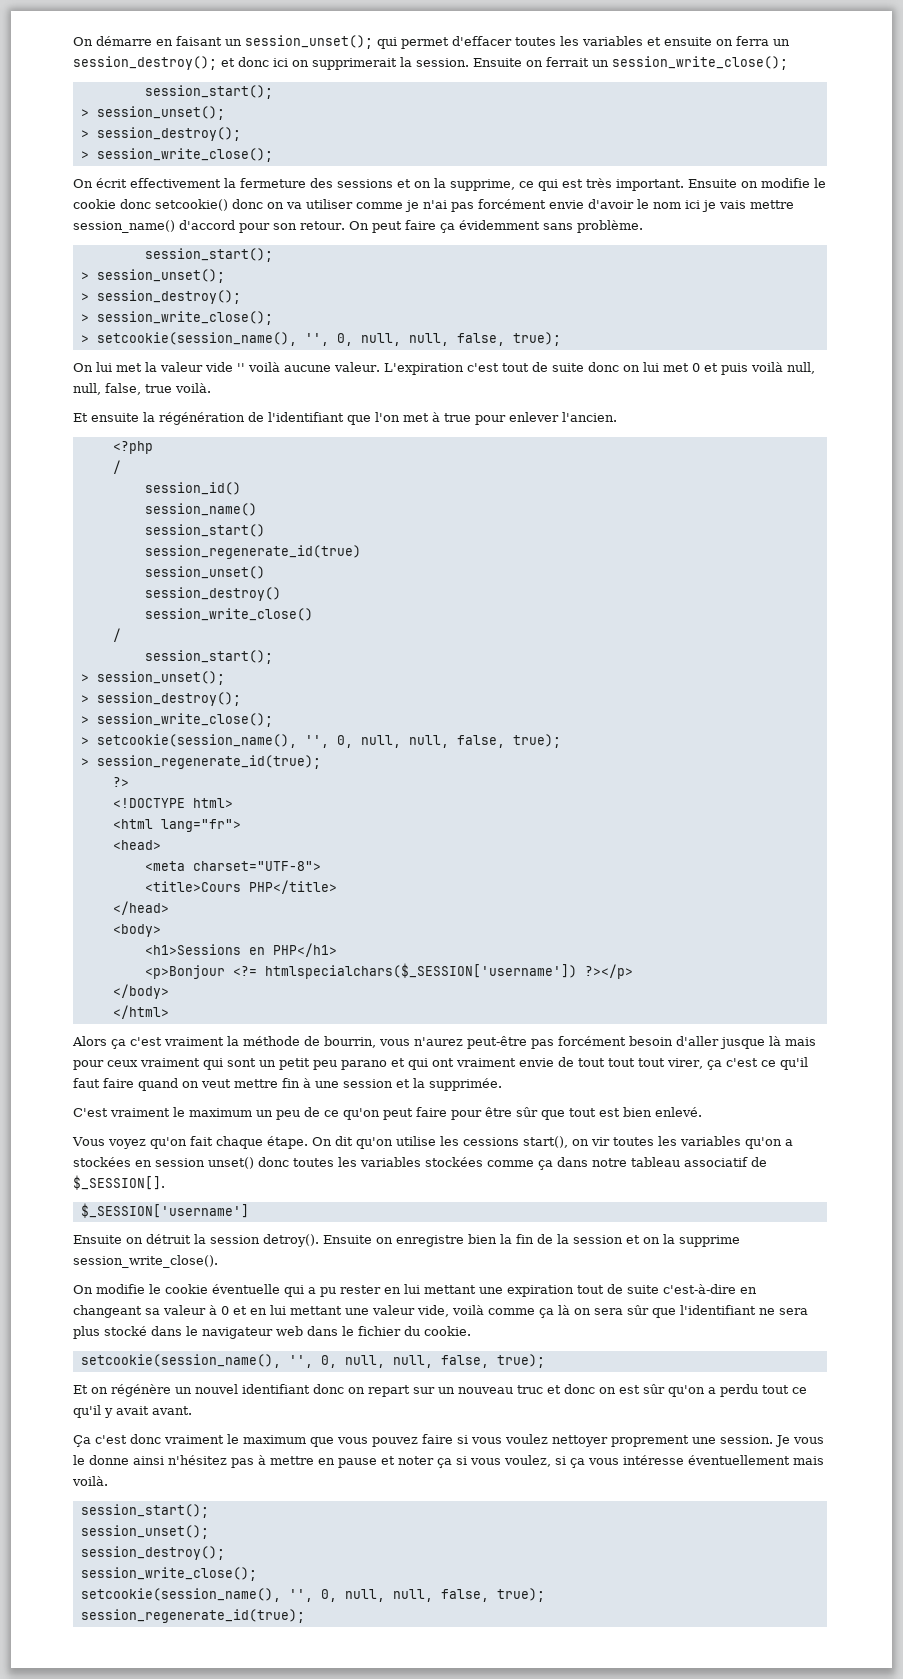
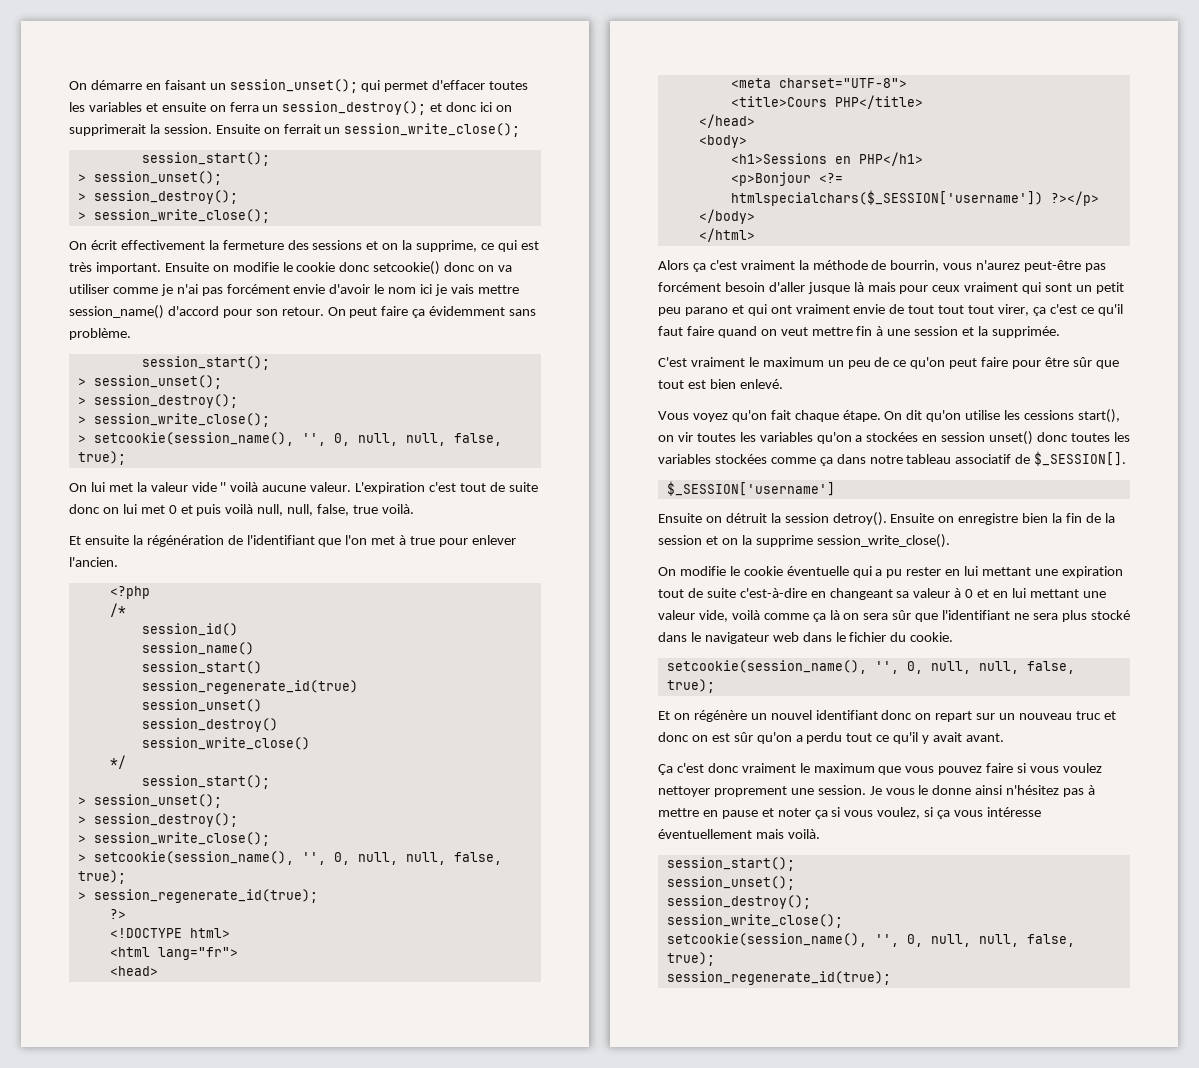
  <?php
- /
+ /*
  session_write_close()
- /
+ */

